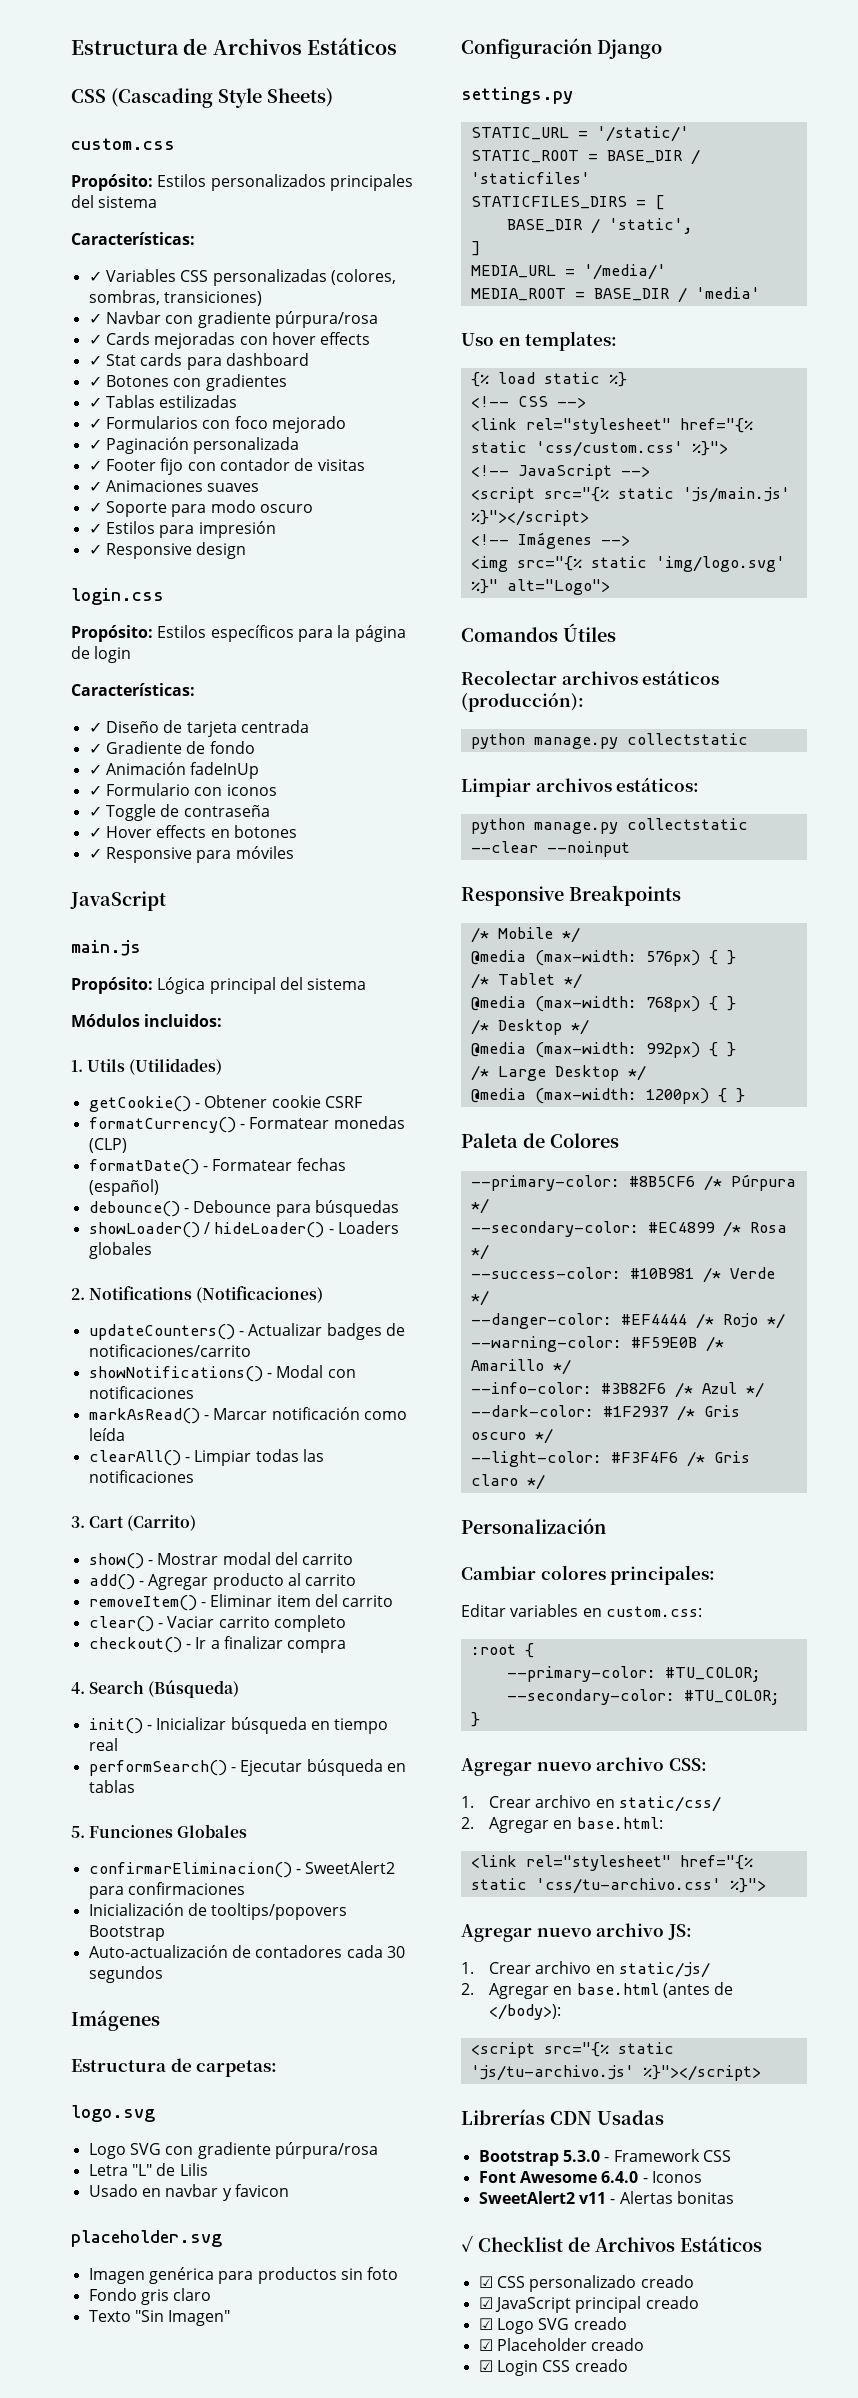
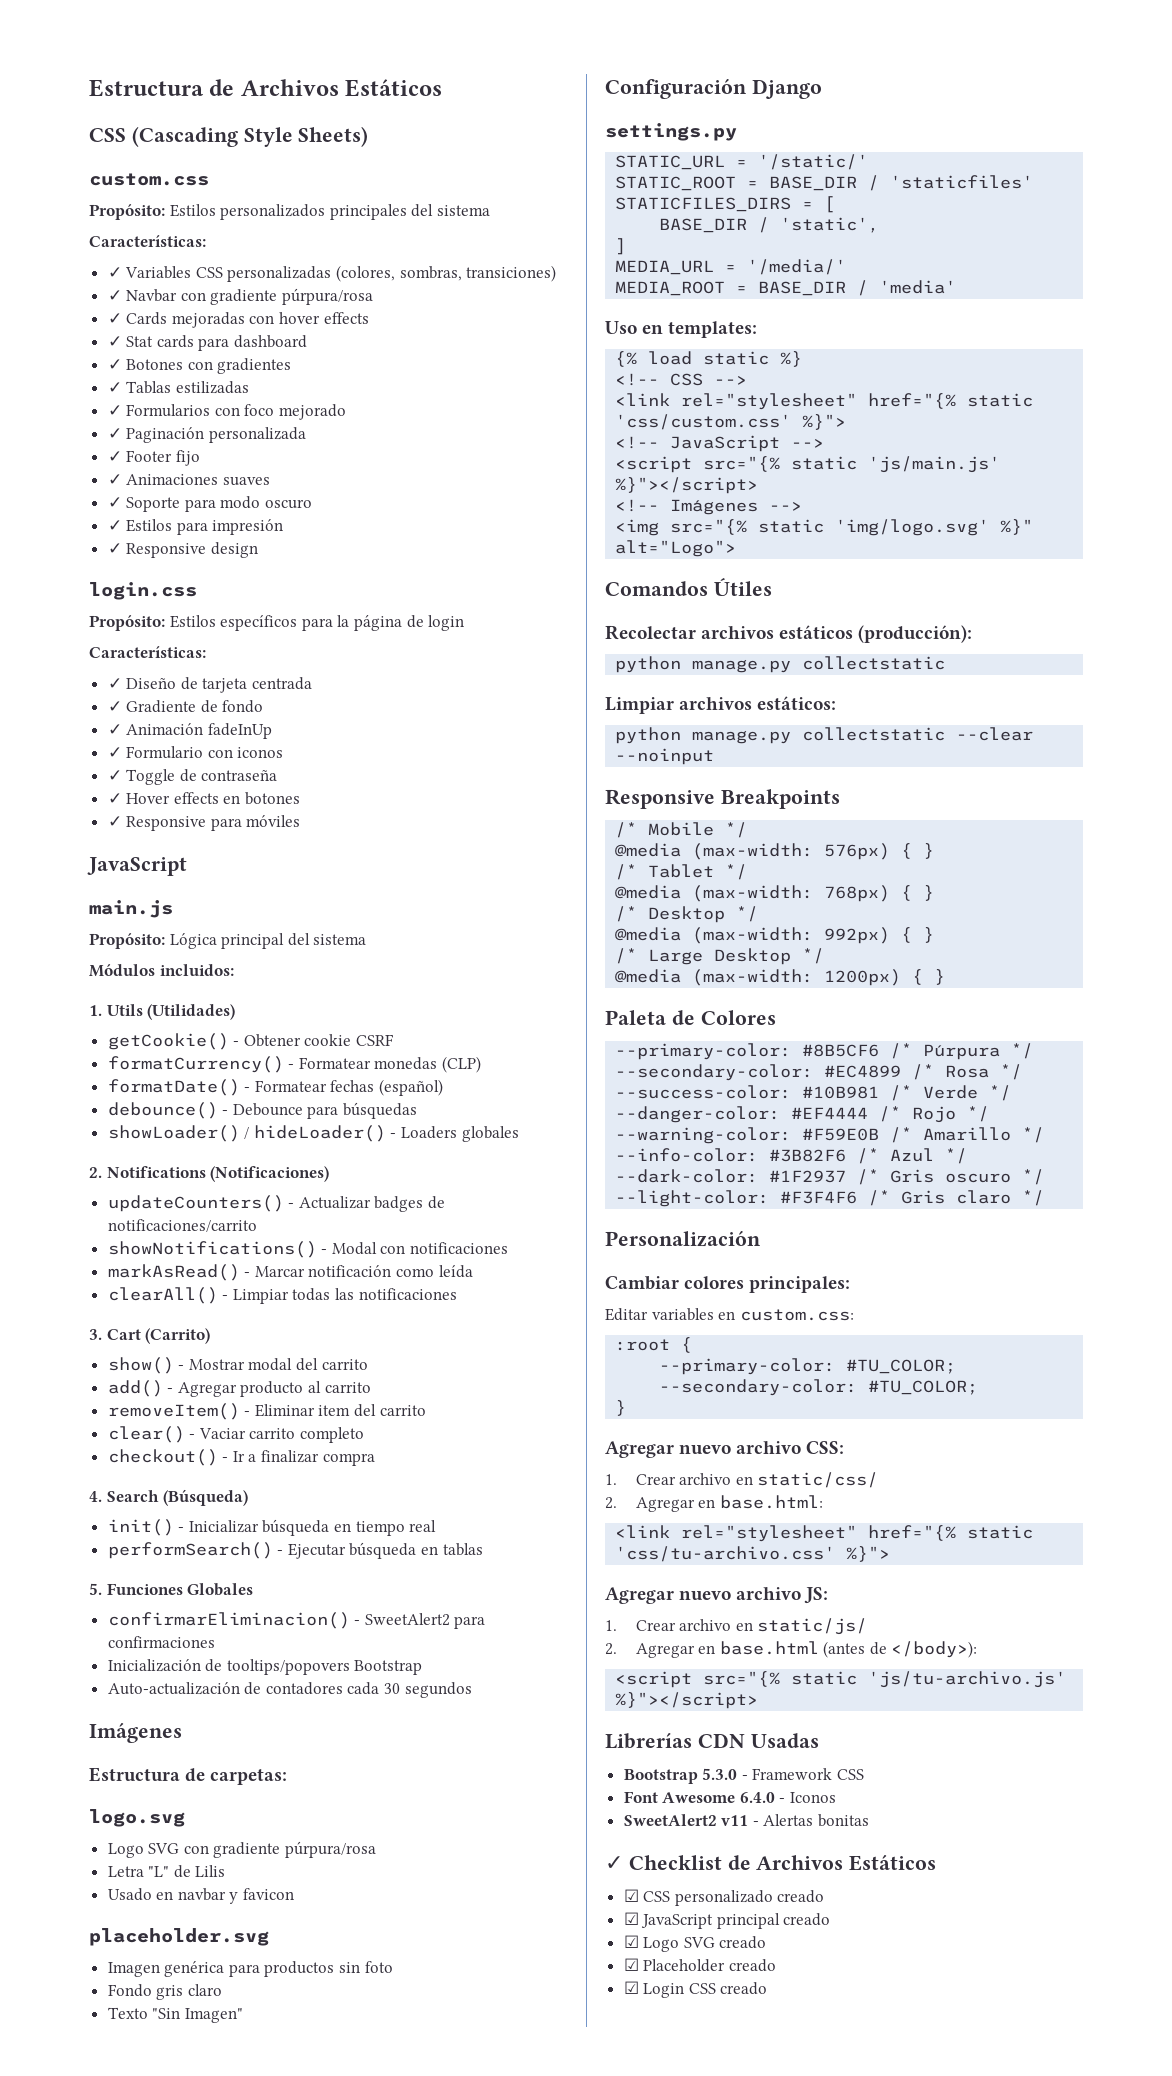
- ✓ Footer fijo con contador de visitas
+ ✓ Footer fijo

